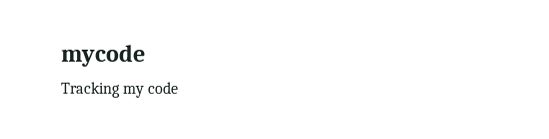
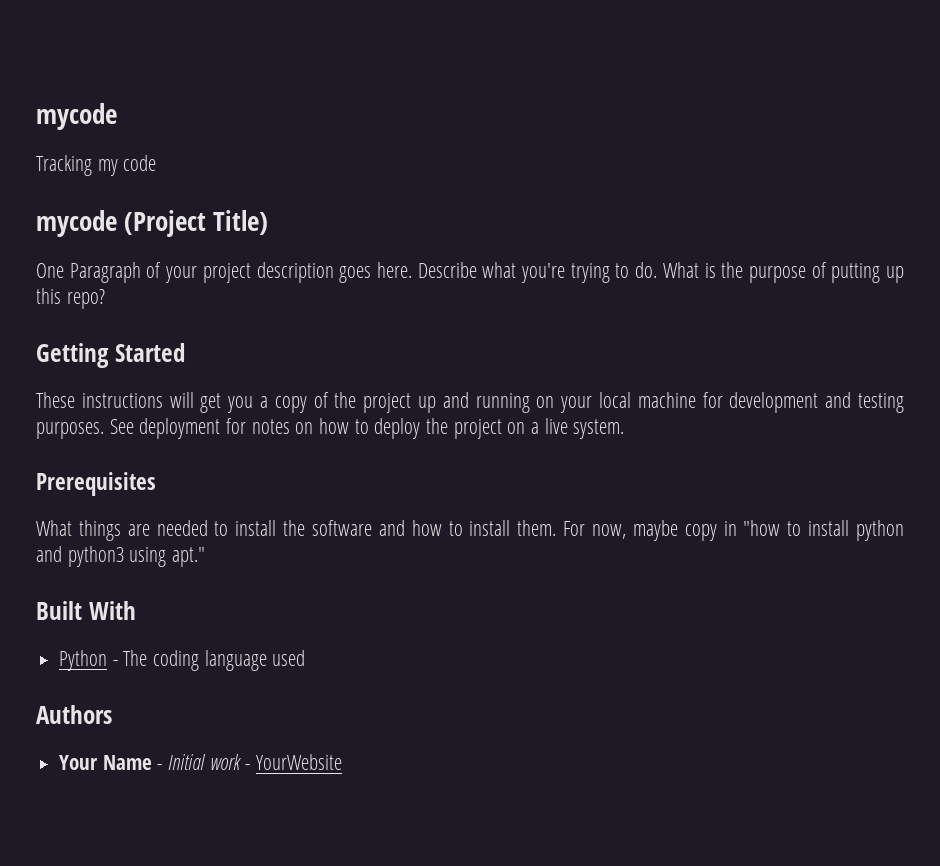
+ mycode (Project Title)
+ One Paragraph of your project description goes here. Describe what you're trying to do. What is the purpose of putting up this repo?
+ Getting Started
+ These instructions will get you a copy of the project up and running on your local machine for development and testing purposes. See deployment for notes on how to deploy the project on a live system.
+ Prerequisites
+ What things are needed to install the software and how to install them. For now, maybe copy in "how to install python and python3 using apt."
+ Built With
+ Python - The coding language used
+ Authors
+ Your Name - Initial work - YourWebsite

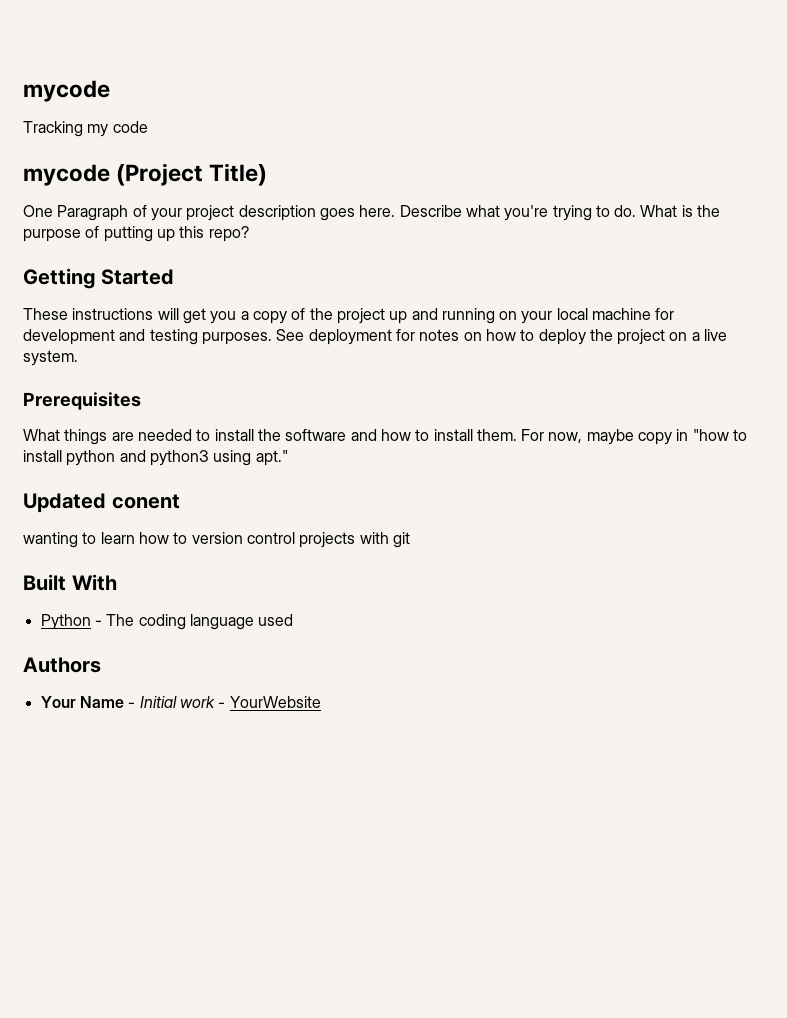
+ Updated conent
+ wanting to learn how to version control projects with git

